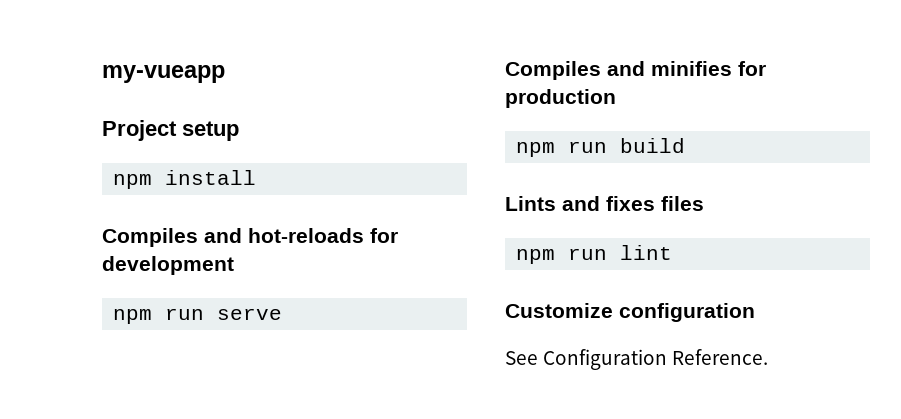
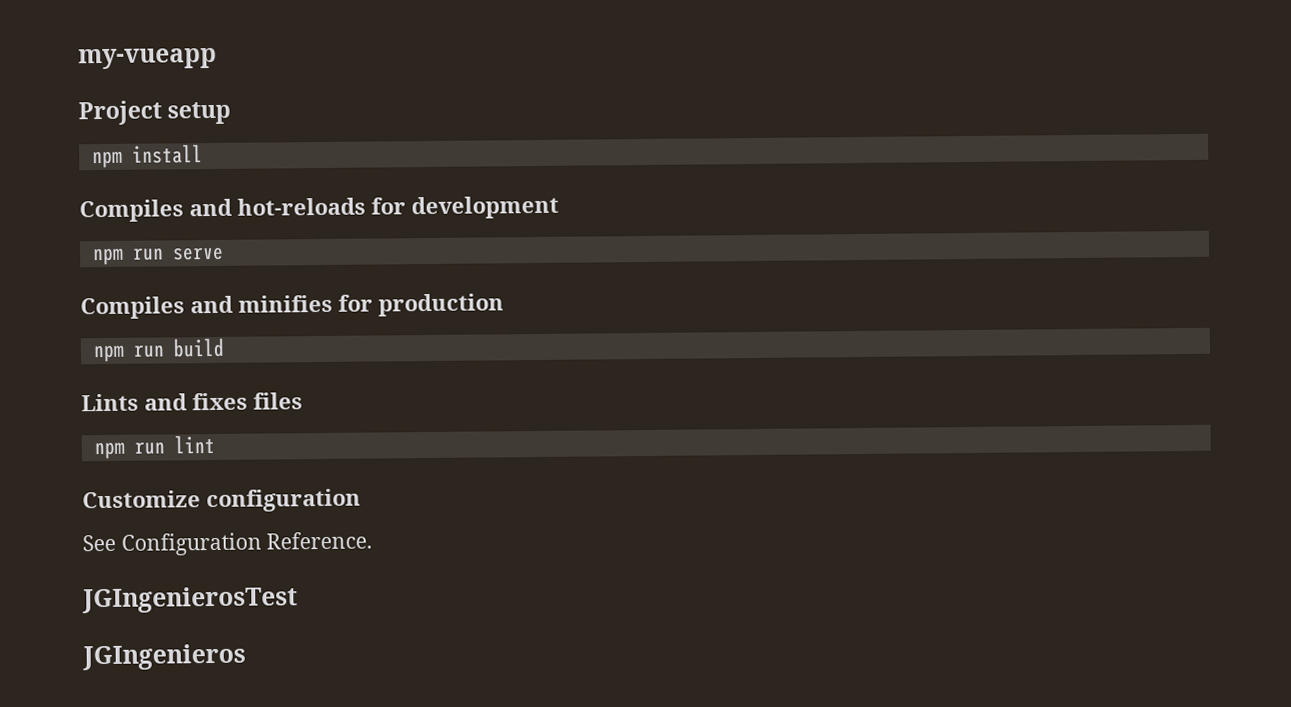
+ JGIngenierosTest
+ JGIngenieros

